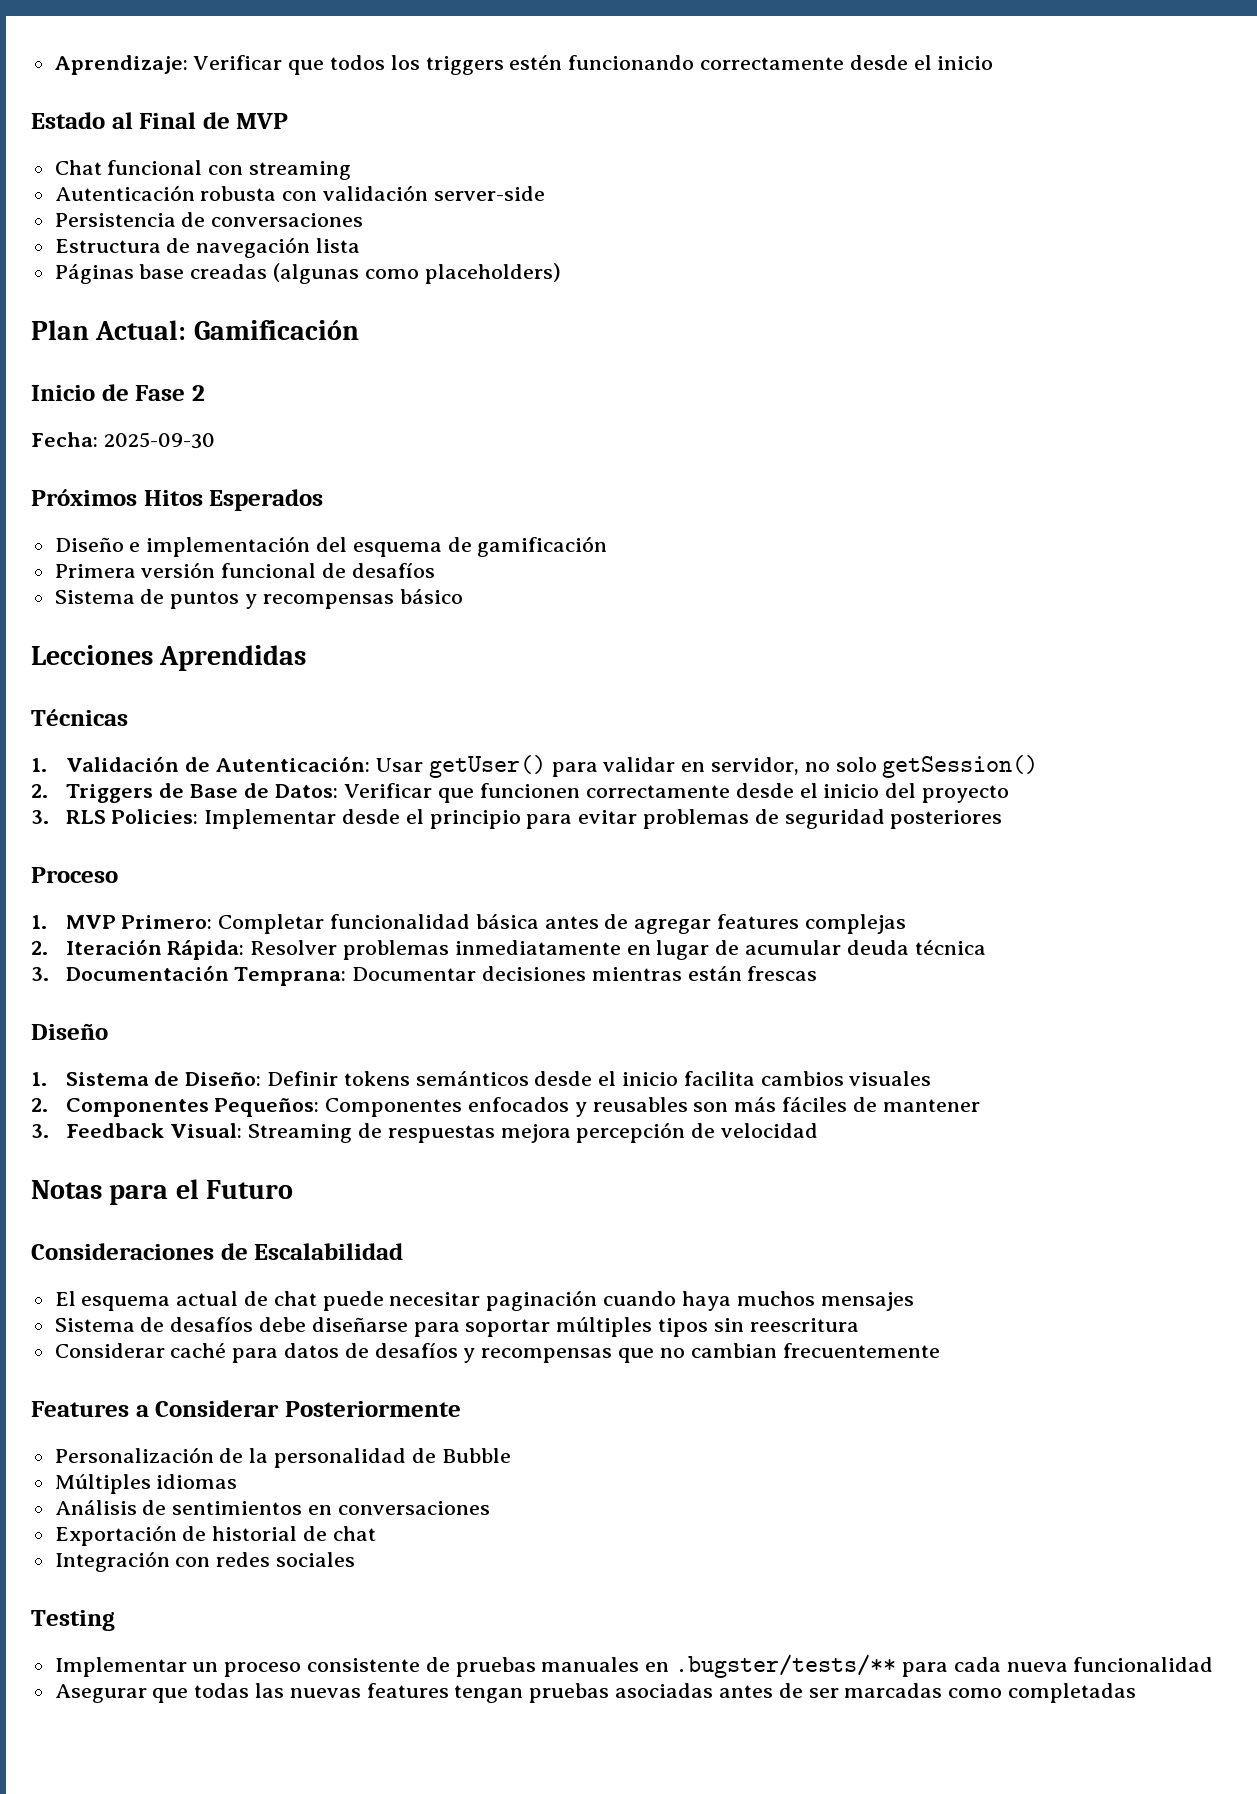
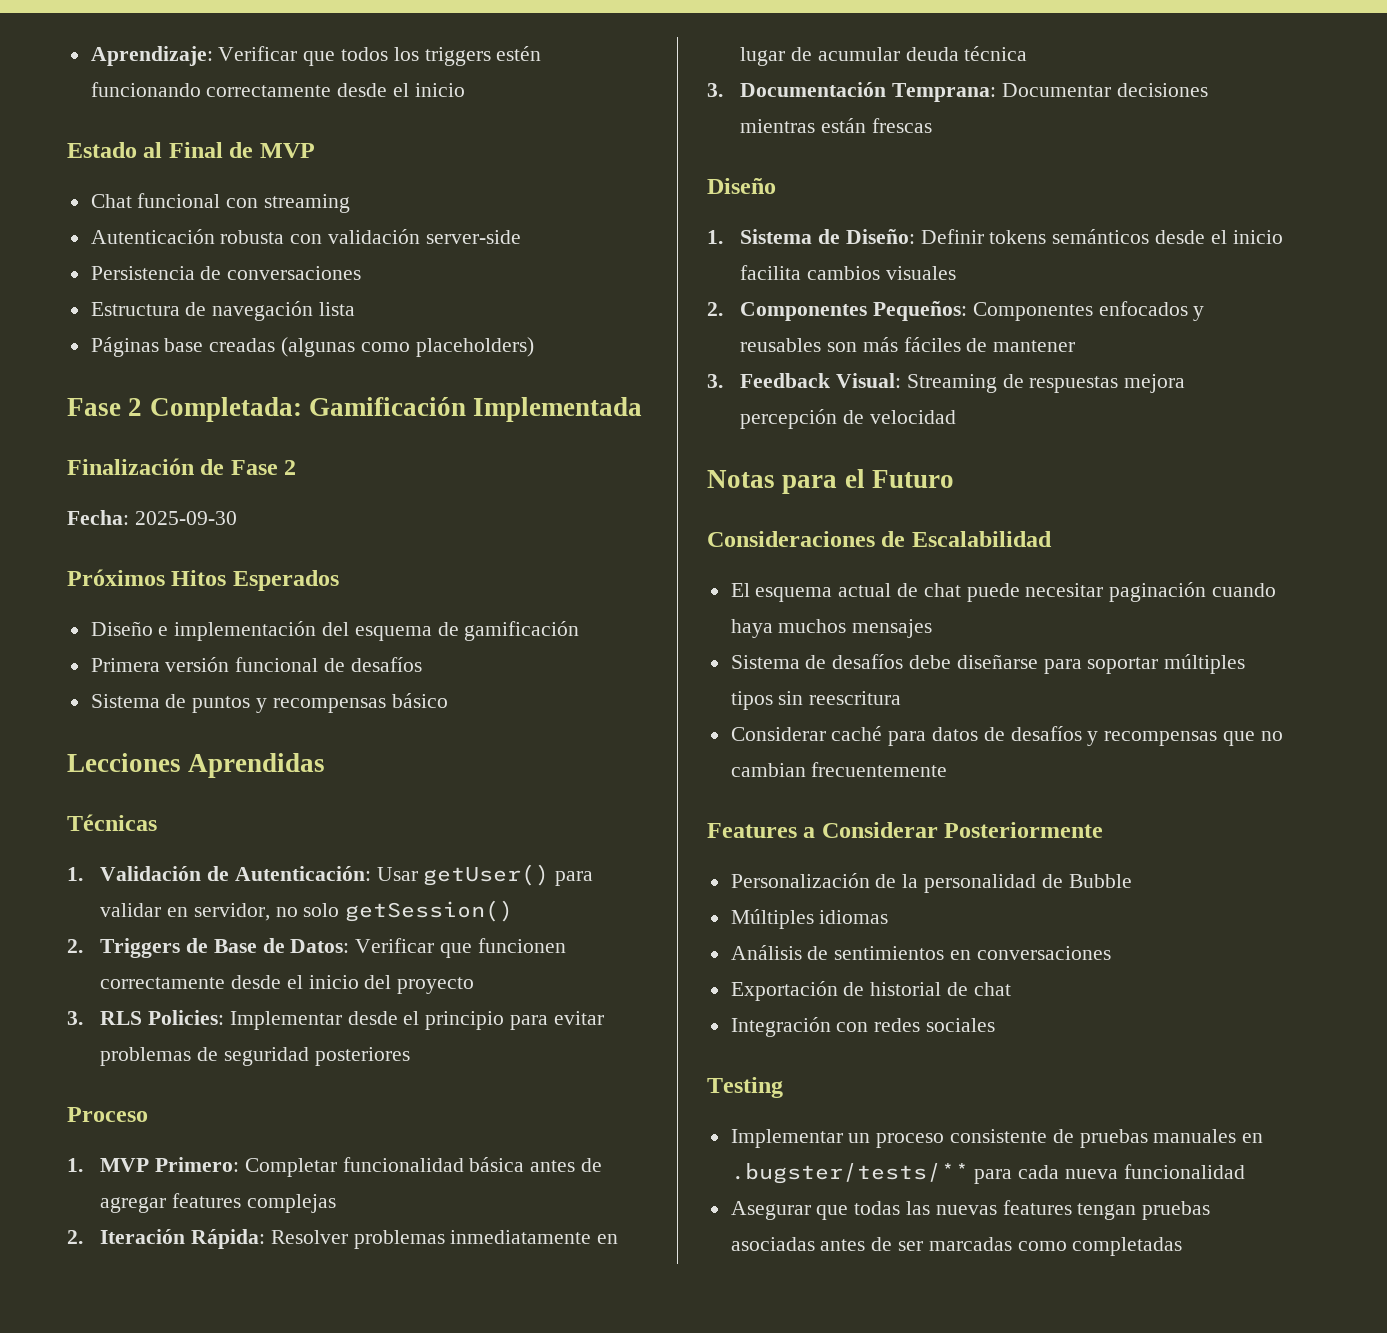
- Plan Actual: Gamificación
- Inicio de Fase 2
+ Fase 2 Completada: Gamificación Implementada
+ Finalización de Fase 2

